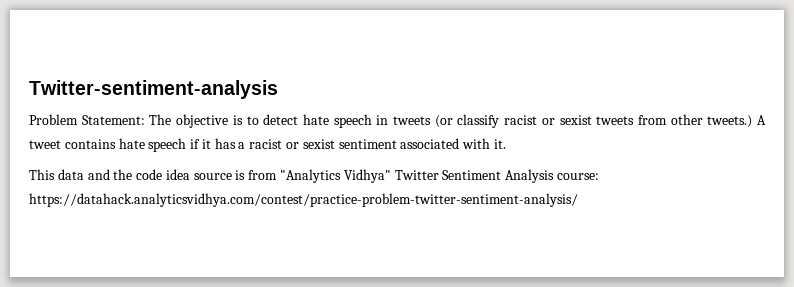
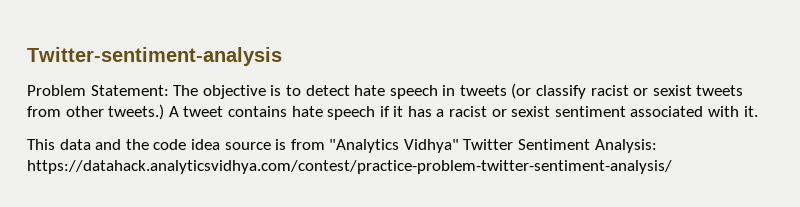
- This data and the code idea source is from "Analytics Vidhya" Twitter Sentiment Analysis course: https://datahack.analyticsvidhya.com/contest/practice-problem-twitter-sentiment-analysis/
+ This data and the code idea source is from "Analytics Vidhya" Twitter Sentiment Analysis: https://datahack.analyticsvidhya.com/contest/practice-problem-twitter-sentiment-analysis/

